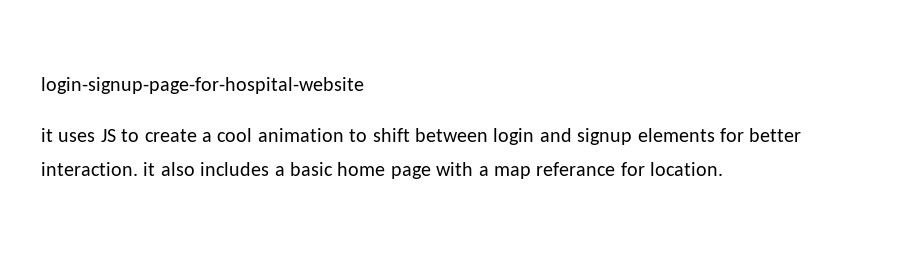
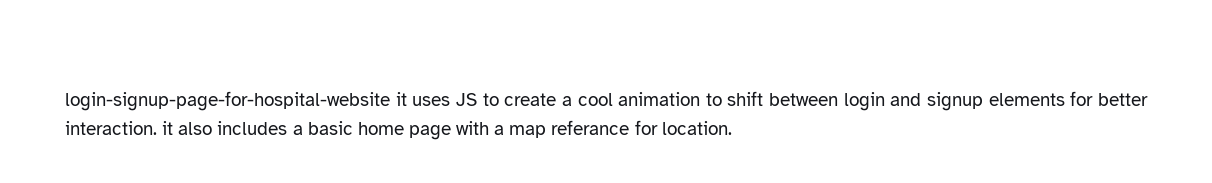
- login-signup-page-for-hospital-website
- it uses JS to create a cool animation to shift between login and signup elements for better interaction. it also includes a basic home page with a map referance for location.
+ login-signup-page-for-hospital-website it uses JS to create a cool animation to shift between login and signup elements for better interaction. it also includes a basic home page with a map referance for location.

